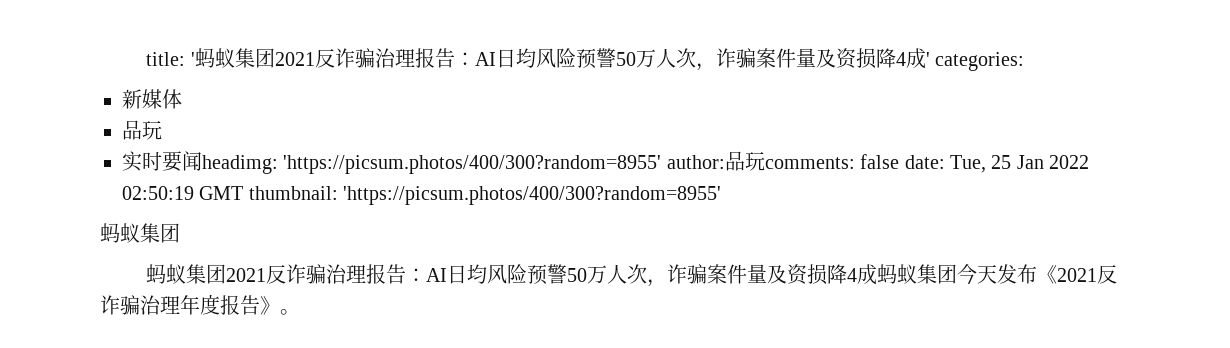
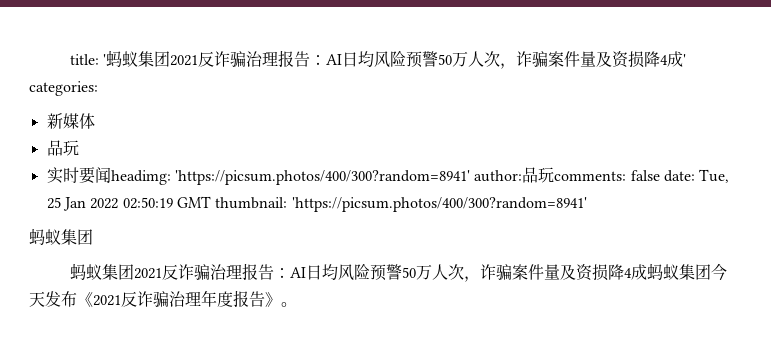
- 实时要闻headimg: 'https://picsum.photos/400/300?random=8955' author:品玩comments: false date: Tue, 25 Jan 2022 02:50:19 GMT thumbnail: 'https://picsum.photos/400/300?random=8955'
+ 实时要闻headimg: 'https://picsum.photos/400/300?random=8941' author:品玩comments: false date: Tue, 25 Jan 2022 02:50:19 GMT thumbnail: 'https://picsum.photos/400/300?random=8941'

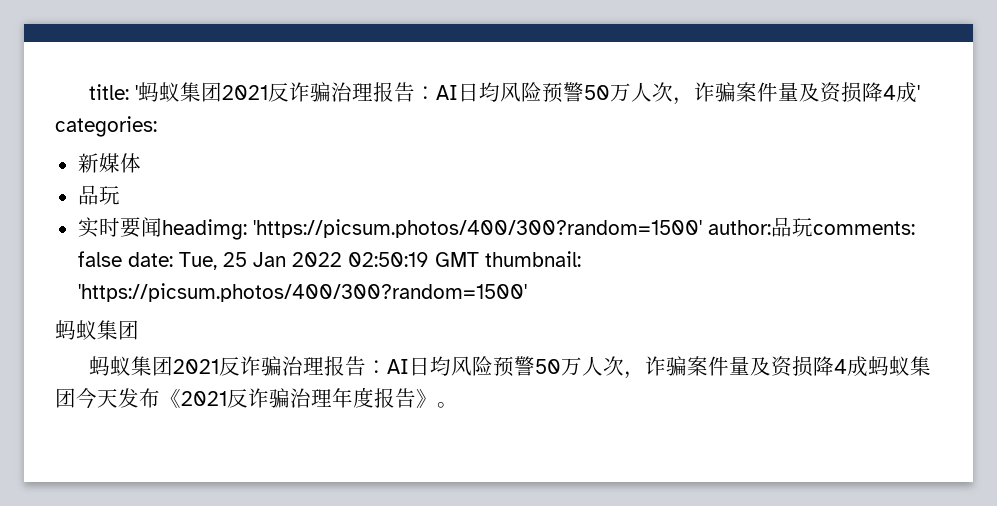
- 实时要闻headimg: 'https://picsum.photos/400/300?random=8941' author:品玩comments: false date: Tue, 25 Jan 2022 02:50:19 GMT thumbnail: 'https://picsum.photos/400/300?random=8941'
+ 实时要闻headimg: 'https://picsum.photos/400/300?random=1500' author:品玩comments: false date: Tue, 25 Jan 2022 02:50:19 GMT thumbnail: 'https://picsum.photos/400/300?random=1500'

